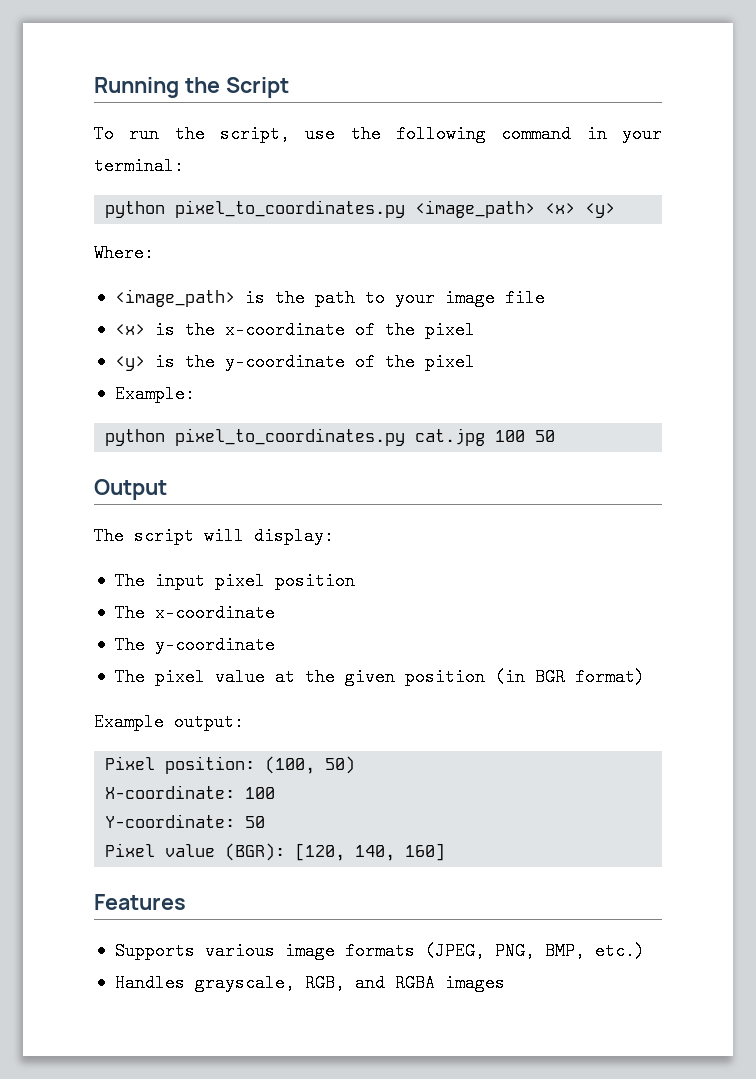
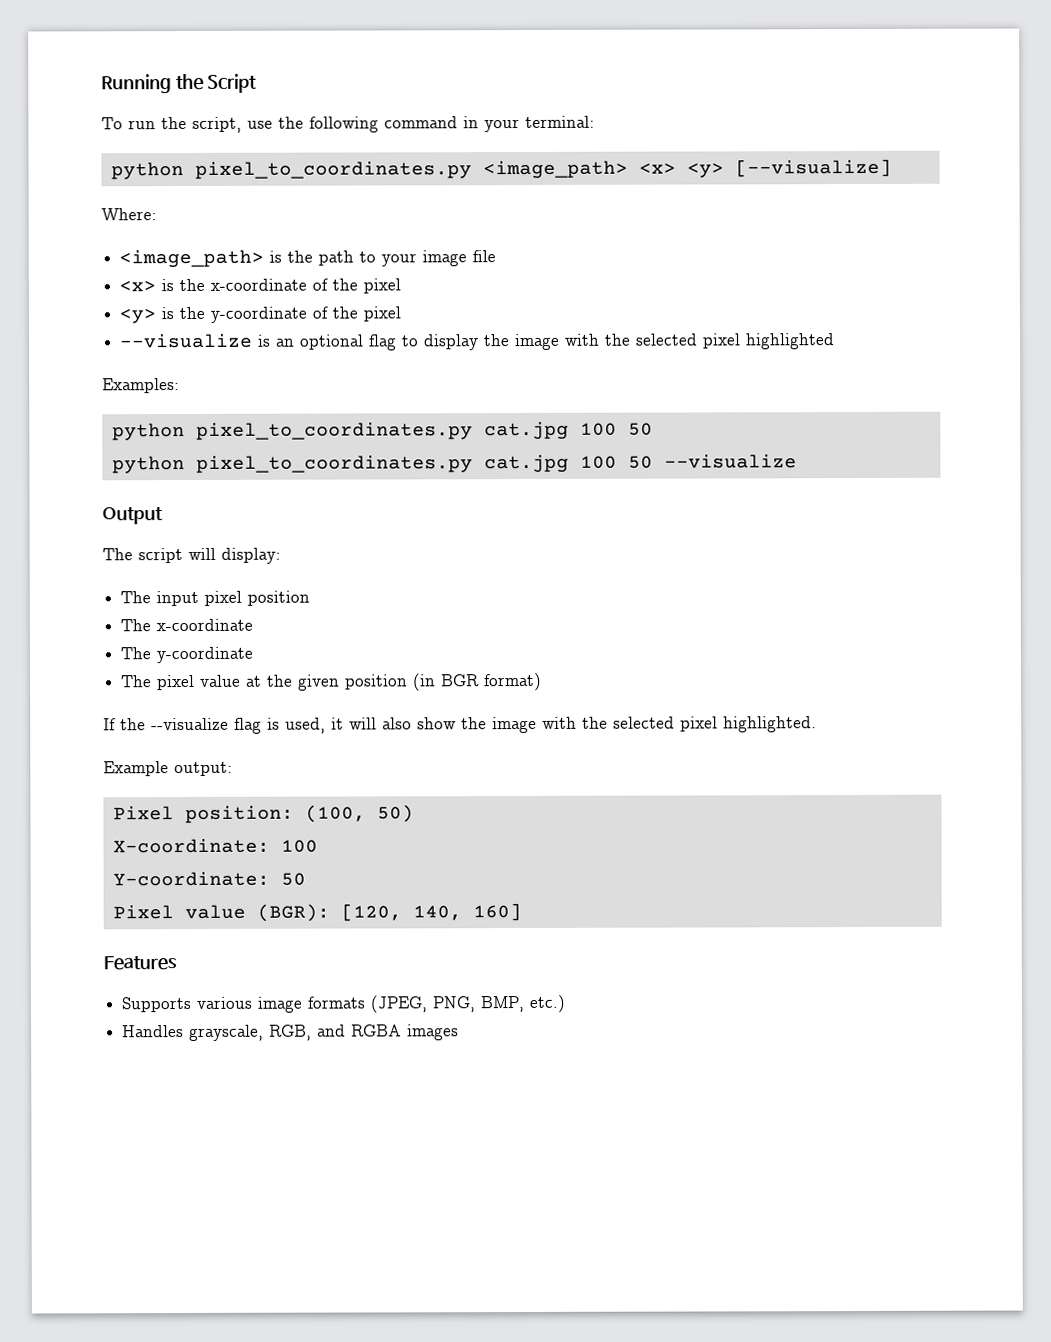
- python pixel_to_coordinates.py <image_path> <x> <y>
+ python pixel_to_coordinates.py <image_path> <x> <y> [--visualize]
- Example:
+ --visualize is an optional flag to display the image with the selected pixel highlighted
+ Examples:
  python pixel_to_coordinates.py cat.jpg 100 50
+ python pixel_to_coordinates.py cat.jpg 100 50 --visualize
+ If the --visualize flag is used, it will also show the image with the selected pixel highlighted.

